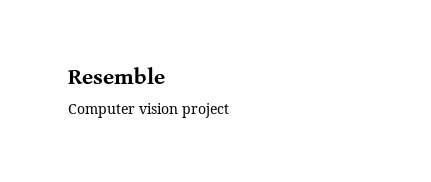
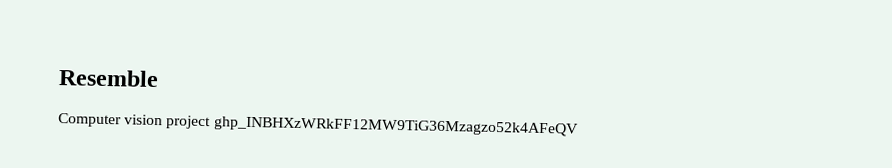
- Computer vision project
+ Computer vision project 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

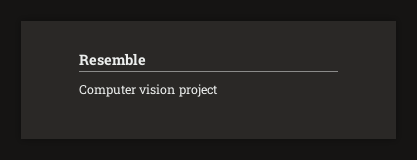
- Computer vision project 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
+ Computer vision project

